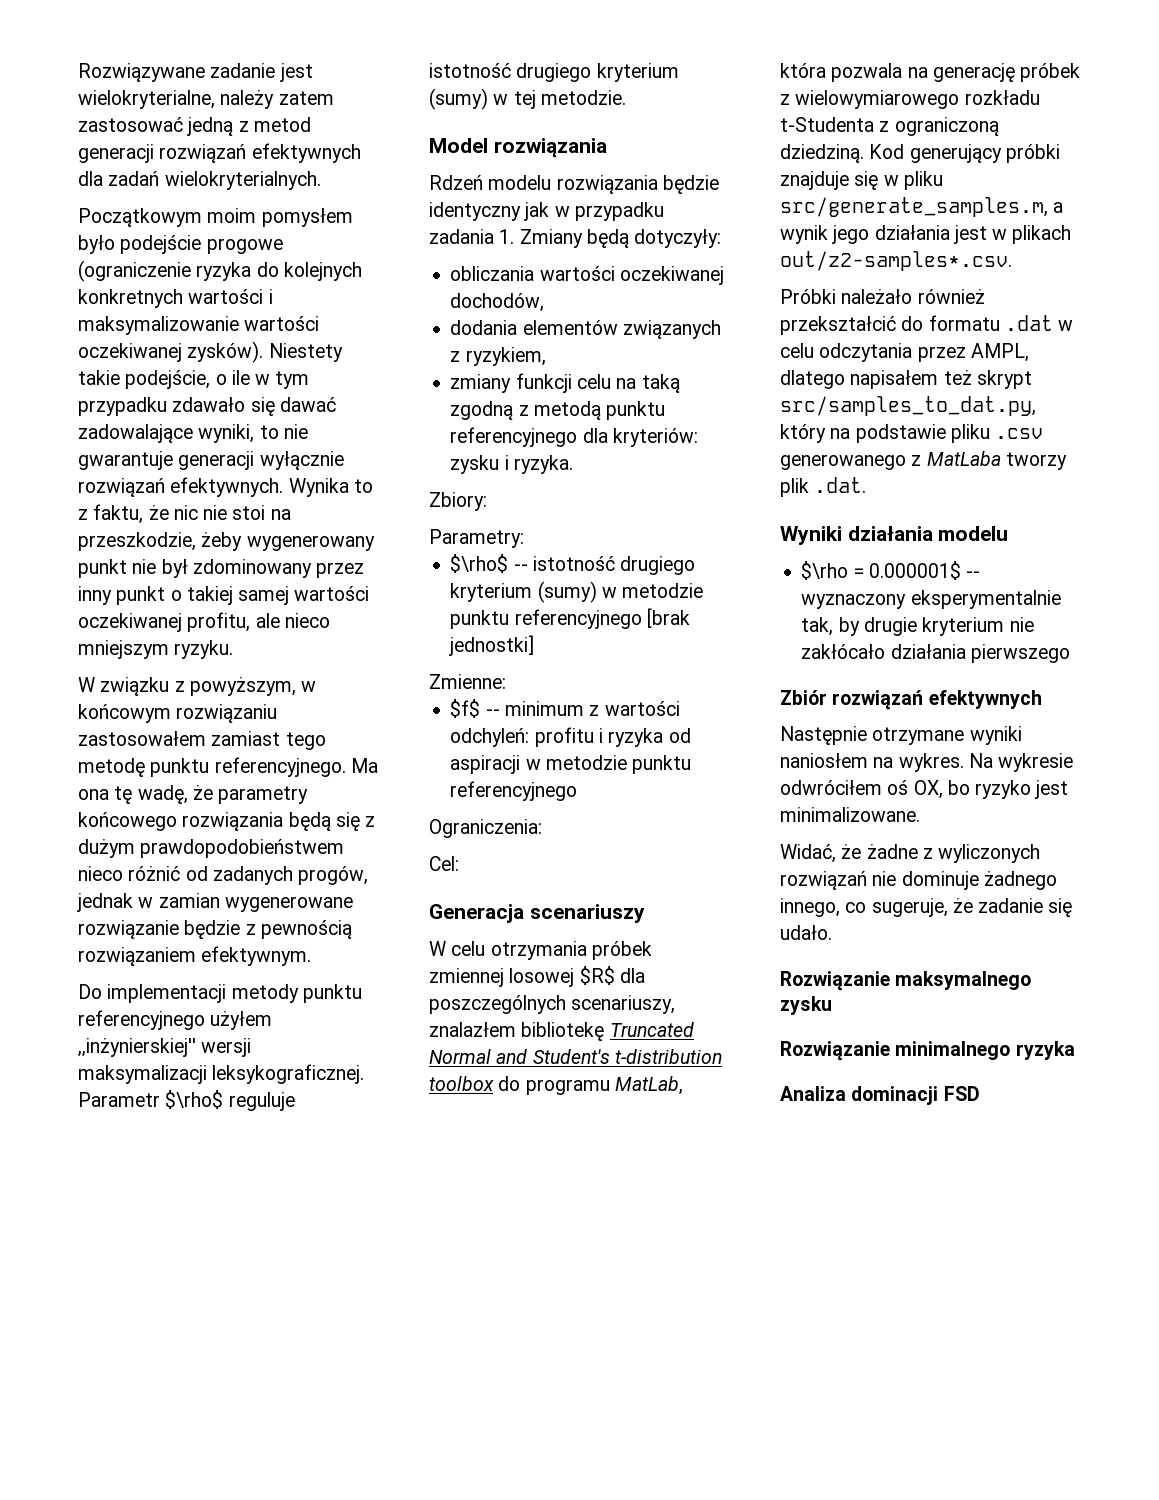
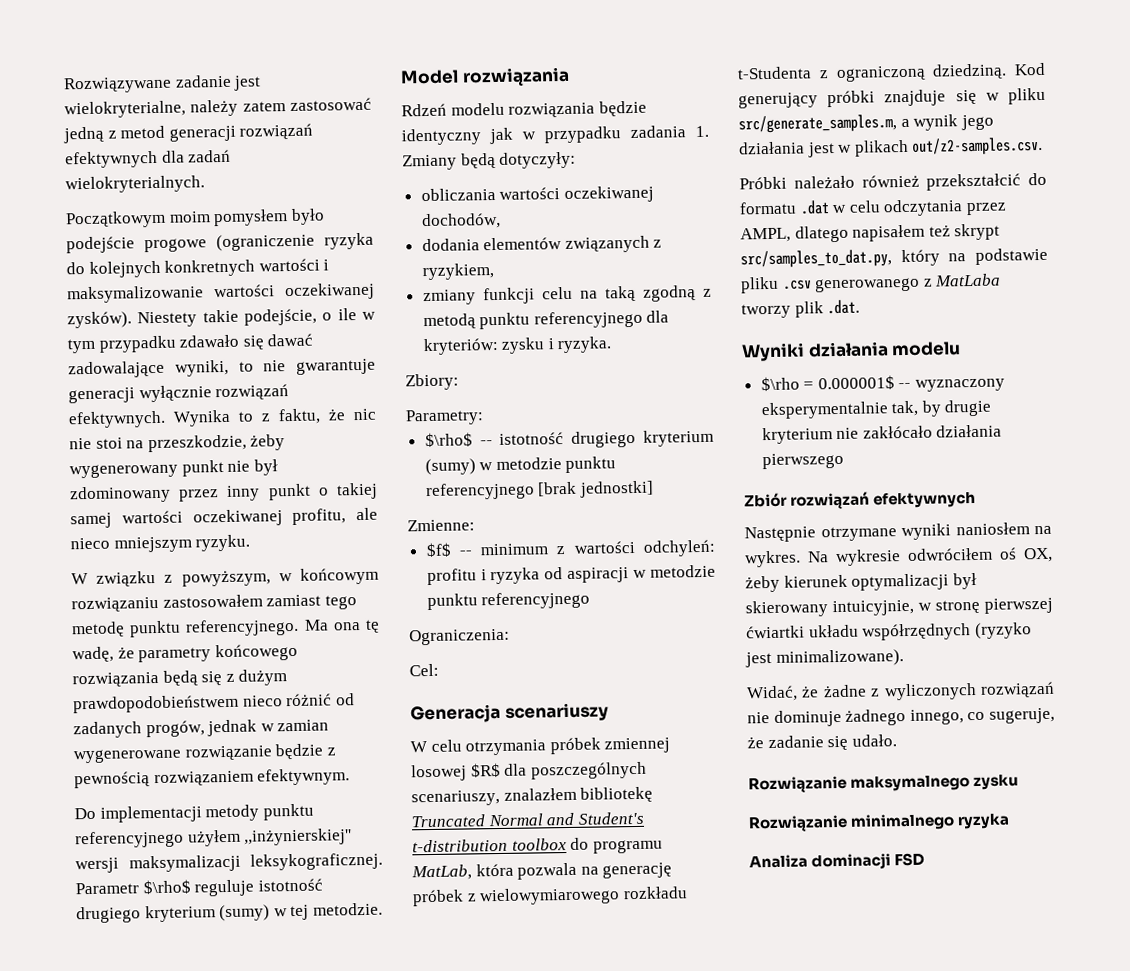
- Kod generujący próbki znajduje się w pliku src/generate_samples.m, a wynik jego działania jest w plikach out/z2-samples*.csv.
+ Kod generujący próbki znajduje się w pliku src/generate_samples.m, a wynik jego działania jest w plikach out/z2-samples.csv.
- Na wykresie odwróciłem oś OX, bo ryzyko jest minimalizowane.
+ Na wykresie odwróciłem oś OX, żeby kierunek optymalizacji był skierowany intuicyjnie, w stronę pierwszej ćwiartki układu współrzędnych (ryzyko jest minimalizowane).

